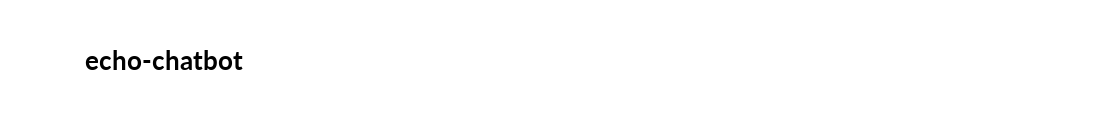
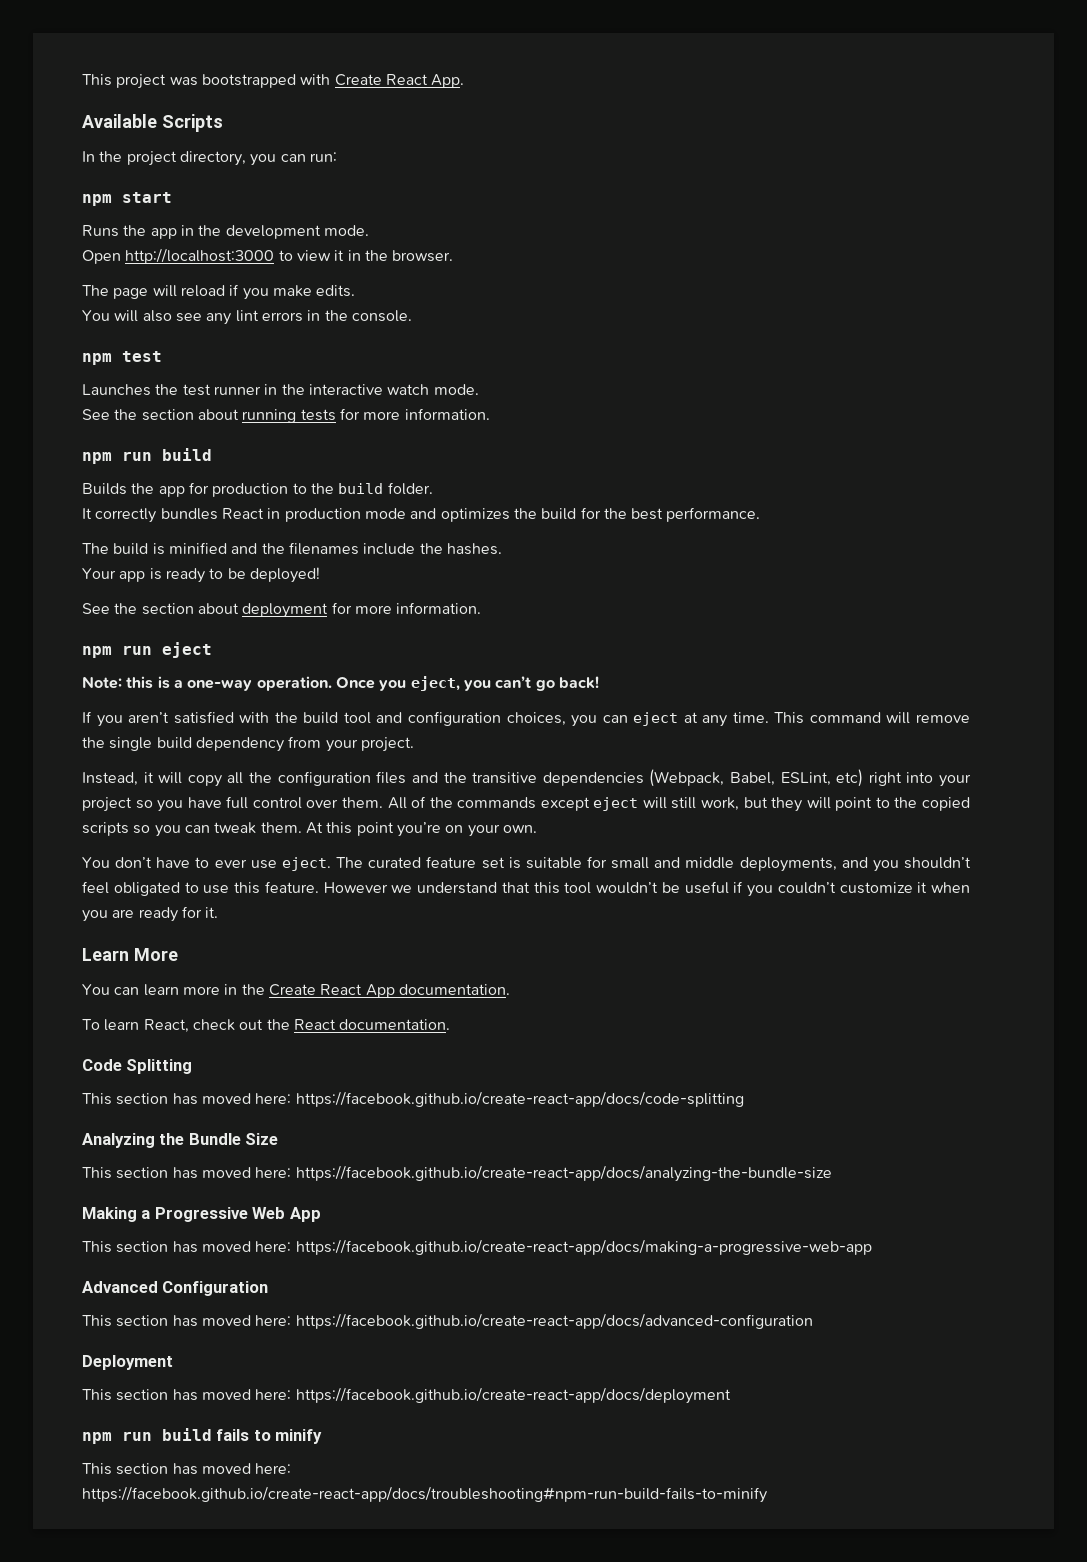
- echo-chatbot
+ This project was bootstrapped with Create React App.
+ Available Scripts
+ In the project directory, you can run:
+ npm start
+ Runs the app in the development mode.
+ Open http://localhost:3000 to view it in the browser.
+ The page will reload if you make edits.
+ You will also see any lint errors in the console.
+ npm test
+ Launches the test runner in the interactive watch mode.
+ See the section about running tests for more information.
+ npm run build
+ Builds the app for production to the build folder.
+ It correctly bundles React in production mode and optimizes the build for the best performance.
+ The build is minified and the filenames include the hashes.
+ Your app is ready to be deployed!
+ See the section about deployment for more information.
+ npm run eject
+ Note: this is a one-way operation. Once you eject, you can’t go back!
+ If you aren’t satisfied with the build tool and configuration choices, you can eject at any time. This command will remove the single build dependency from your project.
+ Instead, it will copy all the configuration files and the transitive dependencies (Webpack, Babel, ESLint, etc) right into your project so you have full control over them. All of the commands except eject will still work, but they will point to the copied scripts so you can tweak them. At this point you’re on your own.
+ You don’t have to ever use eject. The curated feature set is suitable for small and middle deployments, and you shouldn’t feel obligated to use this feature. However we understand that this tool wouldn’t be useful if you couldn’t customize it when you are ready for it.
+ Learn More
+ You can learn more in the Create React App documentation.
+ To learn React, check out the React documentation.
+ Code Splitting
+ This section has moved here: https://facebook.github.io/create-react-app/docs/code-splitting
+ Analyzing the Bundle Size
+ This section has moved here: https://facebook.github.io/create-react-app/docs/analyzing-the-bundle-size
+ Making a Progressive Web App
+ This section has moved here: https://facebook.github.io/create-react-app/docs/making-a-progressive-web-app
+ Advanced Configuration
+ This section has moved here: https://facebook.github.io/create-react-app/docs/advanced-configuration
+ Deployment
+ This section has moved here: https://facebook.github.io/create-react-app/docs/deployment
+ npm run build fails to minify
+ This section has moved here: https://facebook.github.io/create-react-app/docs/troubleshooting#npm-run-build-fails-to-minify

